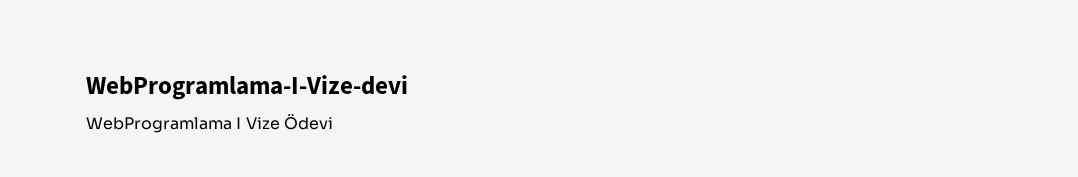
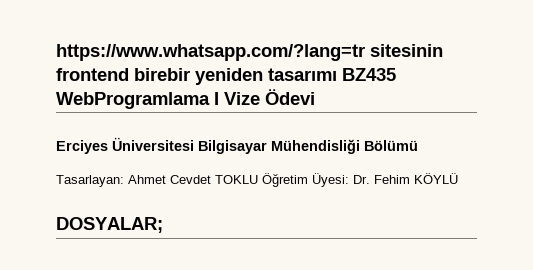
- WebProgramlama-I-Vize-devi
- WebProgramlama I Vize Ödevi
+ https://www.whatsapp.com/?lang=tr sitesinin frontend birebir yeniden tasarımı BZ435 WebProgramlama I Vize Ödevi
+ Erciyes Üniversitesi Bilgisayar Mühendisliği Bölümü
+ Tasarlayan: Ahmet Cevdet TOKLU Öğretim Üyesi: Dr. Fehim KÖYLÜ
+ DOSYALAR;

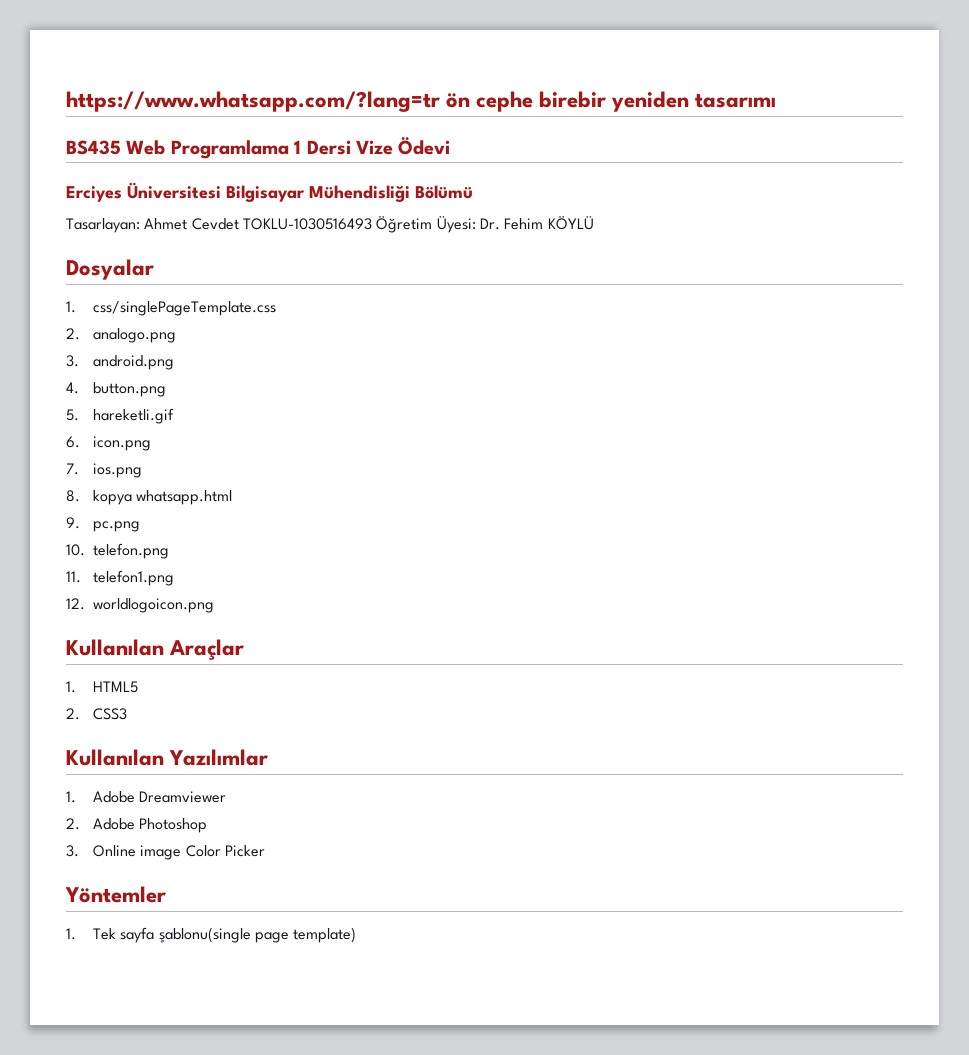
- https://www.whatsapp.com/?lang=tr sitesinin frontend birebir yeniden tasarımı BZ435 WebProgramlama I Vize Ödevi
+ https://www.whatsapp.com/?lang=tr ön cephe birebir yeniden tasarımı
+ BS435 Web Programlama 1 Dersi Vize Ödevi
- Tasarlayan: Ahmet Cevdet TOKLU Öğretim Üyesi: Dr. Fehim KÖYLÜ
+ Tasarlayan: Ahmet Cevdet TOKLU-1030516493 Öğretim Üyesi: Dr. Fehim KÖYLÜ
- DOSYALAR;
+ Dosyalar
+ 1. css/singlePageTemplate.css
+ 2. analogo.png
+ 3. android.png
+ 4. button.png
+ 5. hareketli.gif
+ 6. icon.png
+ 7. ios.png
+ 8. kopya whatsapp.html
+ 9. pc.png
+ 10. telefon.png
+ 11. telefon1.png
+ 12. worldlogoicon.png
+ Kullanılan Araçlar
+ 1. HTML5
+ 2. CSS3
+ Kullanılan Yazılımlar
+ 1. Adobe Dreamviewer
+ 2. Adobe Photoshop
+ 3. Online image Color Picker
+ Yöntemler
+ 1. Tek sayfa şablonu(single page template)

